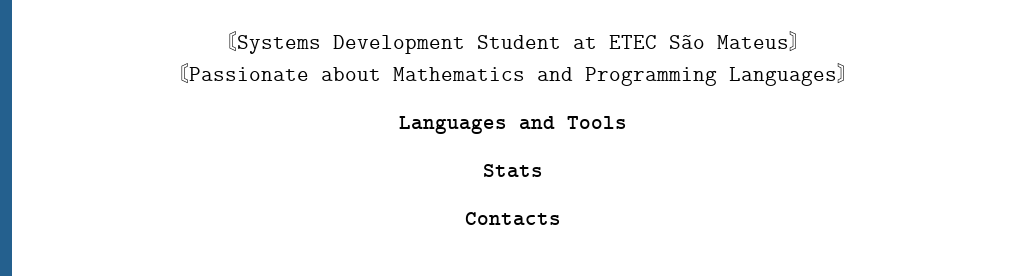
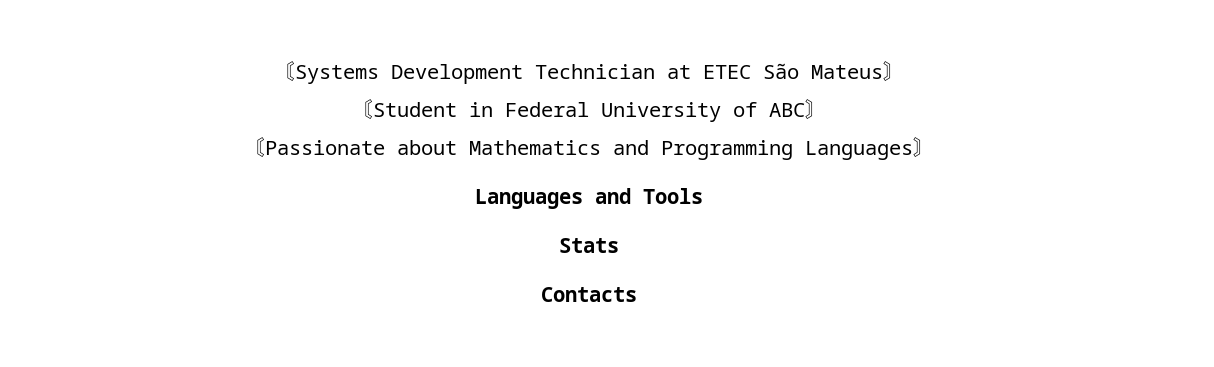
- 〘Systems Development Student at ETEC São Mateus〙
+ 〘Systems Development Technician at ETEC São Mateus〙
+ 〘Student in Federal University of ABC〙

